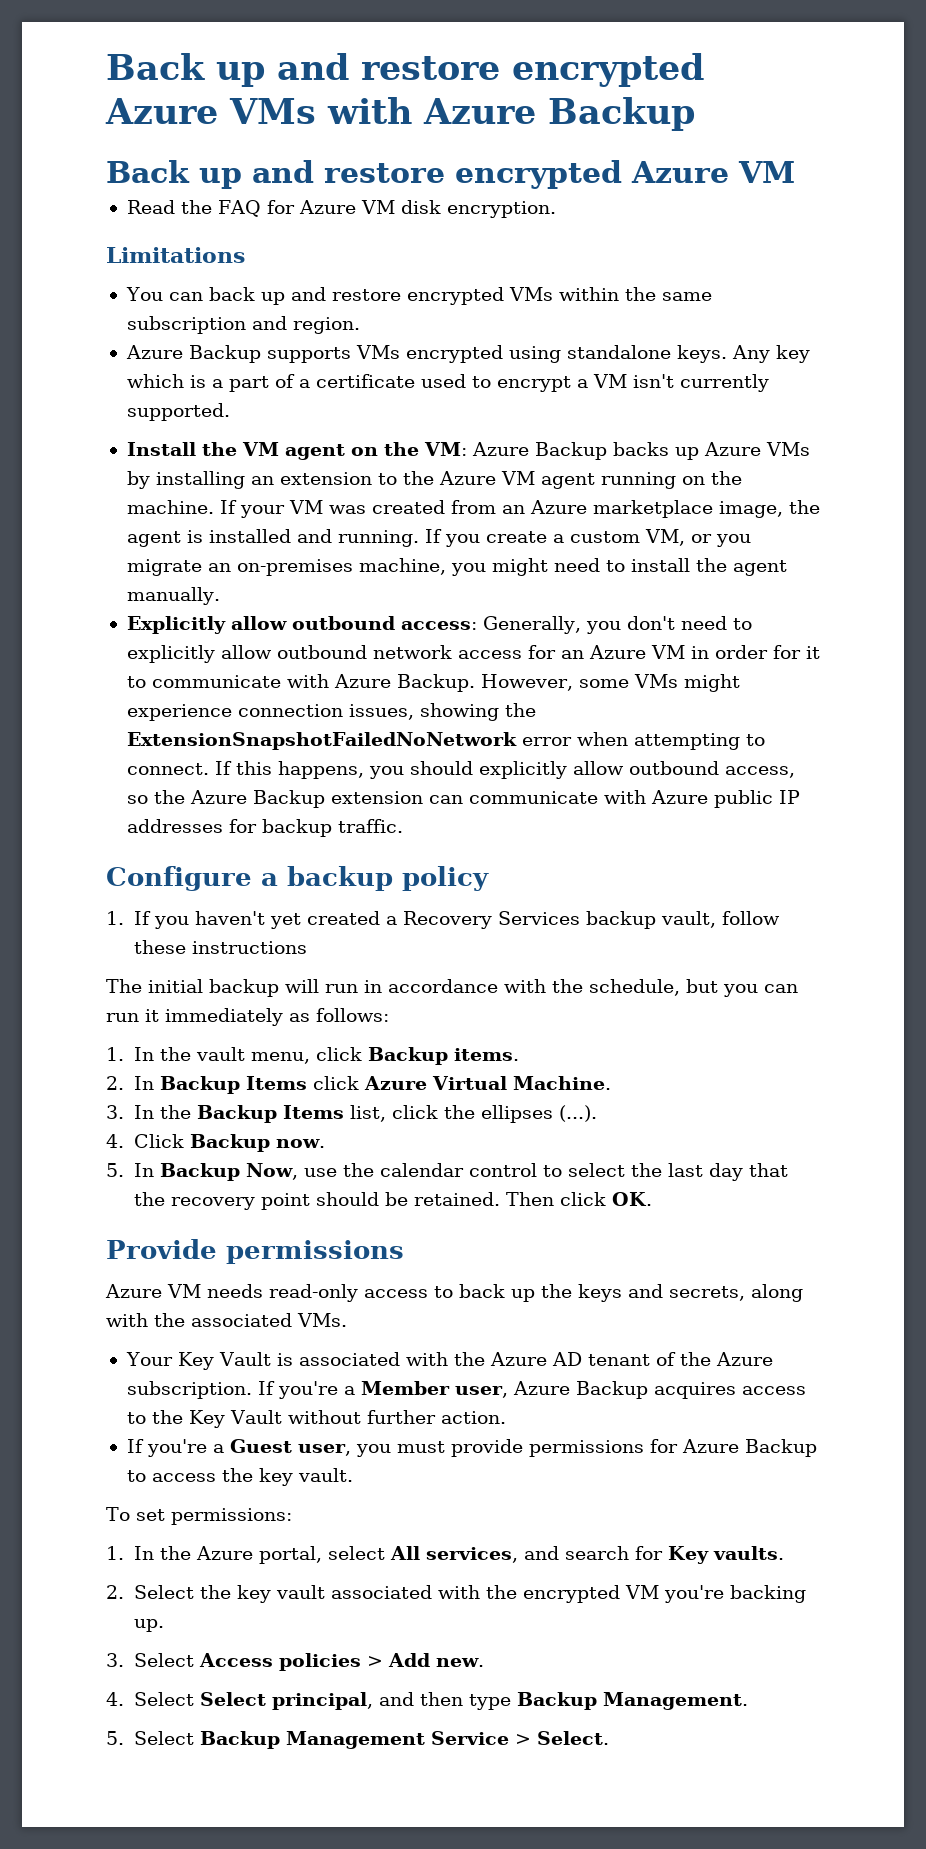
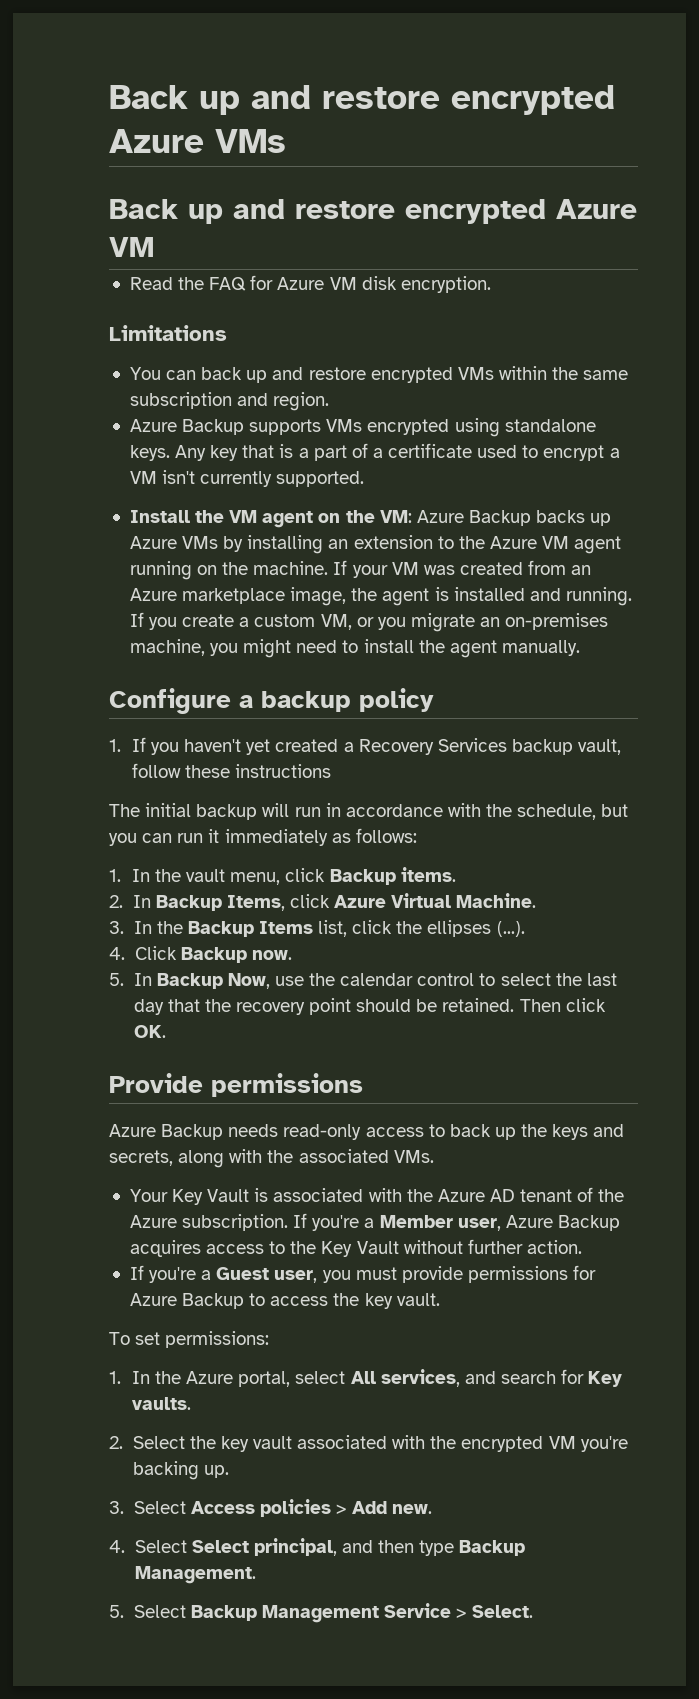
- Back up and restore encrypted Azure VMs with Azure Backup
+ Back up and restore encrypted Azure VMs
- Any key which is a part of a certificate used to encrypt a VM isn't currently supported.
+ Any key that is a part of a certificate used to encrypt a VM isn't currently supported.
- Explicitly allow outbound access: Generally, you don't need to explicitly allow outbound network access for an Azure VM in order for it to communicate with Azure Backup. However, some VMs might experience connection issues, showing the ExtensionSnapshotFailedNoNetwork error when attempting to connect. If this happens, you should explicitly allow outbound access, so the Azure Backup extension can communicate with Azure public IP addresses for backup traffic.
- 2. In Backup Items click Azure Virtual Machine.
+ 2. In Backup Items, click Azure Virtual Machine.
- Azure VM needs read-only access to back up the keys and secrets, along with the associated VMs.
+ Azure Backup needs read-only access to back up the keys and secrets, along with the associated VMs.

